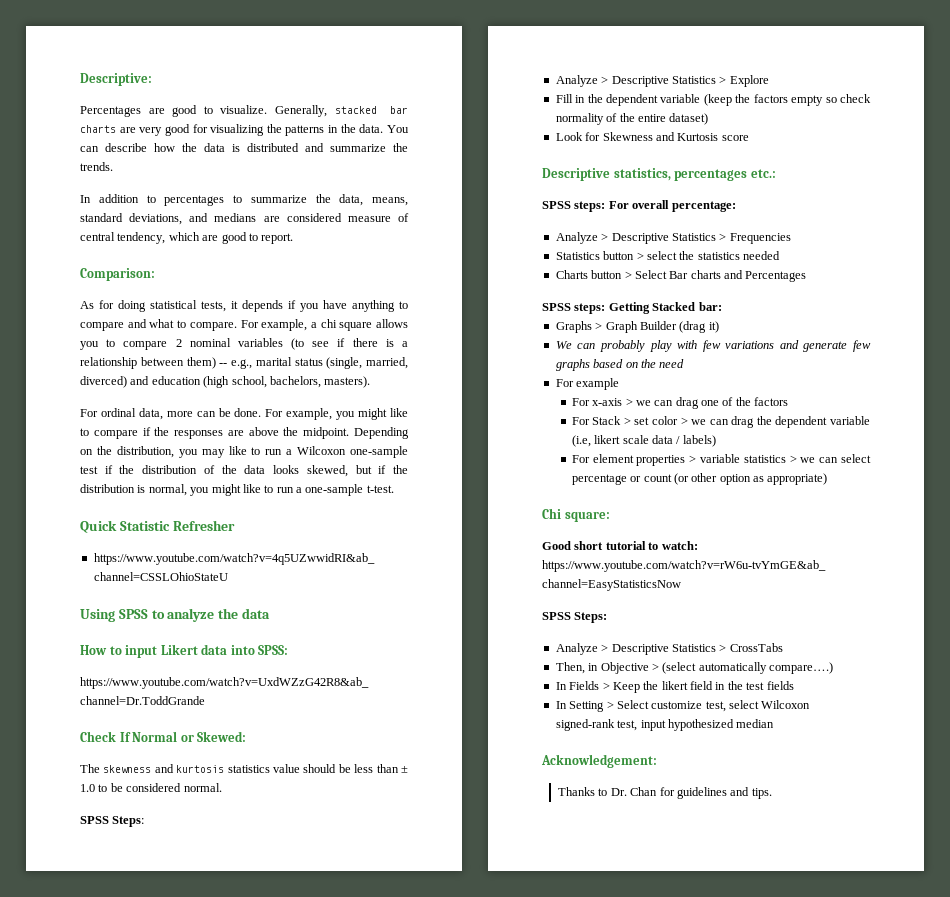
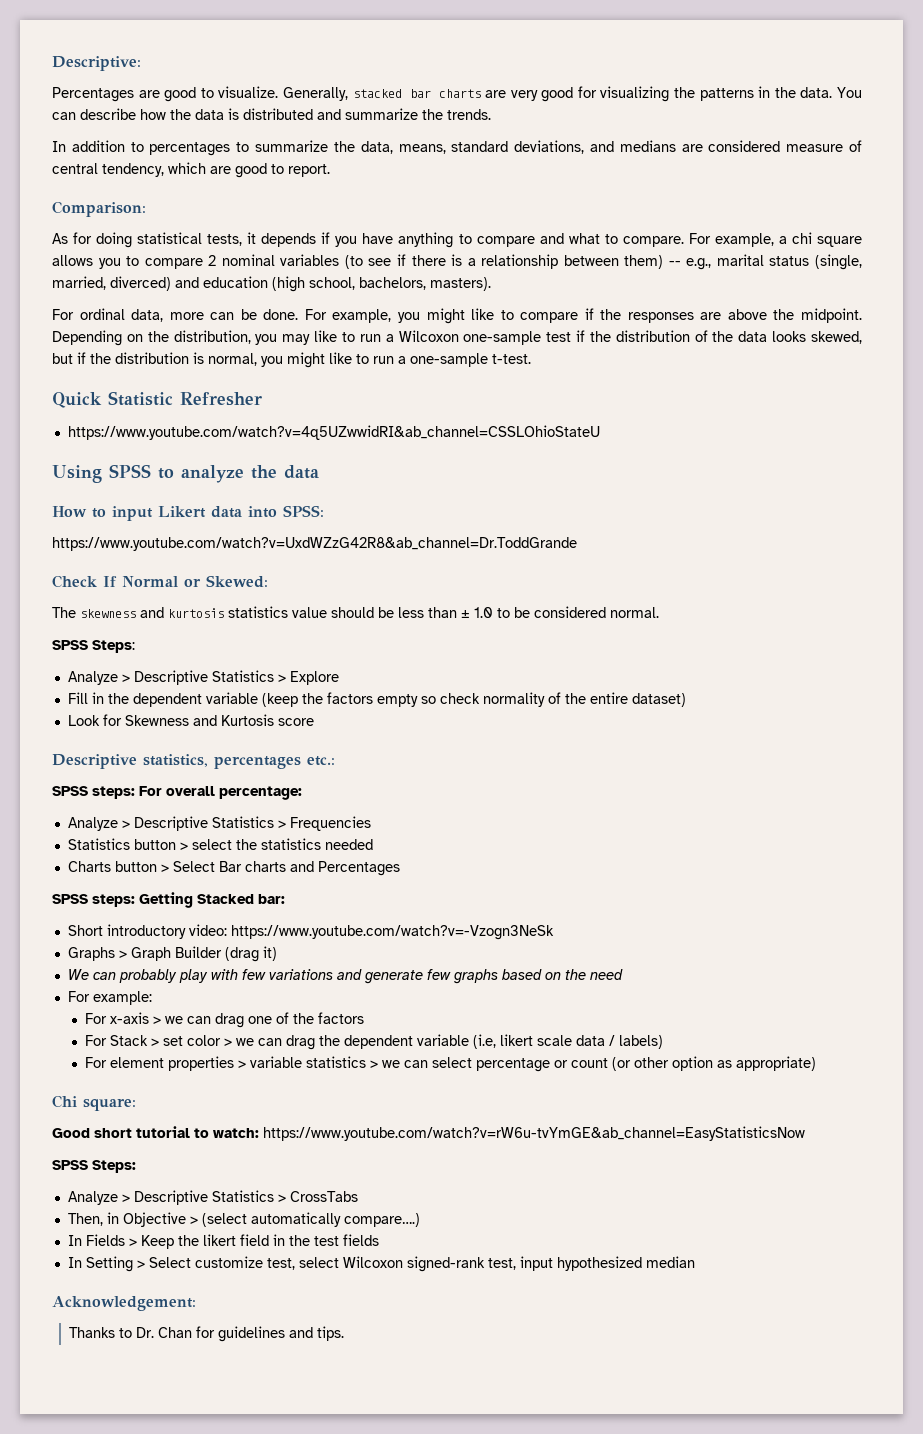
+ Short introductory video: https://www.youtube.com/watch?v=-Vzogn3NeSk
- For example
+ For example:

